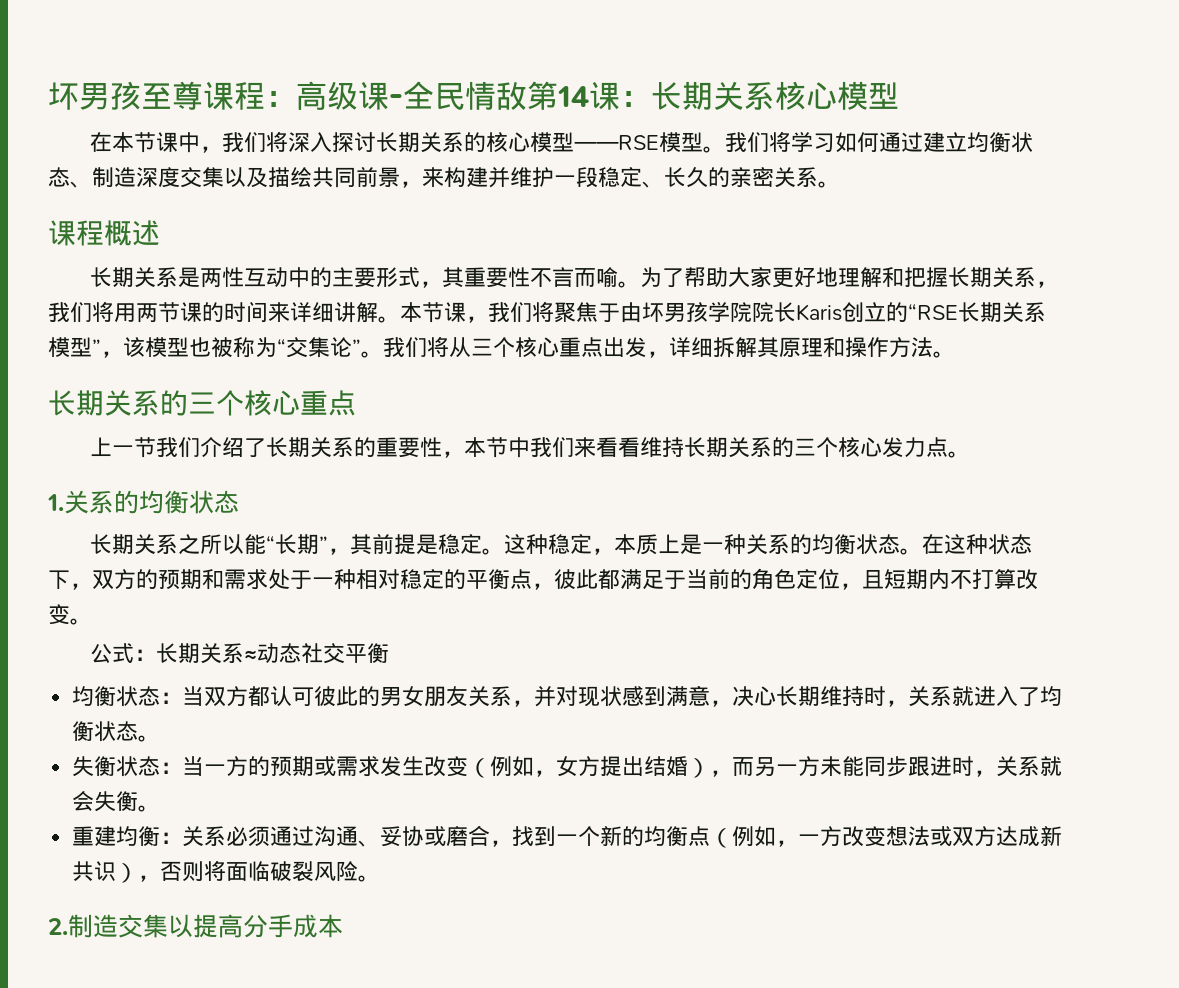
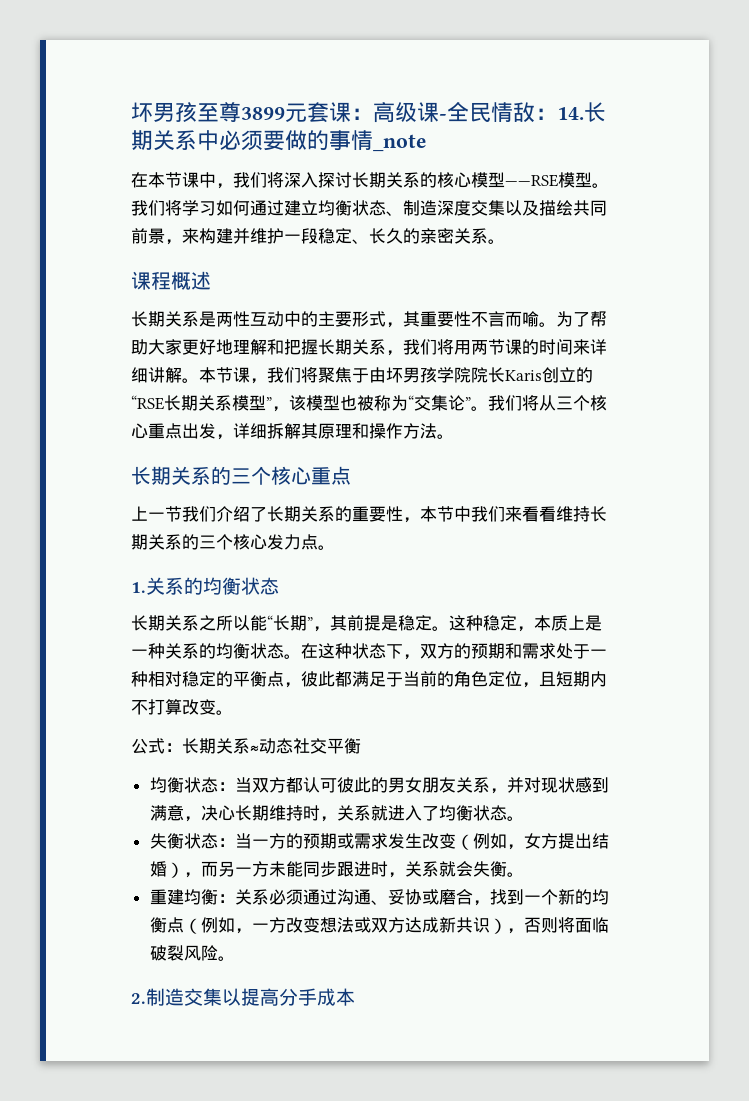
- 坏男孩至尊课程：高级课-全民情敌第14课：长期关系核心模型
+ 坏男孩至尊3899元套课：高级课-全民情敌：14.长期关系中必须要做的事情_note

